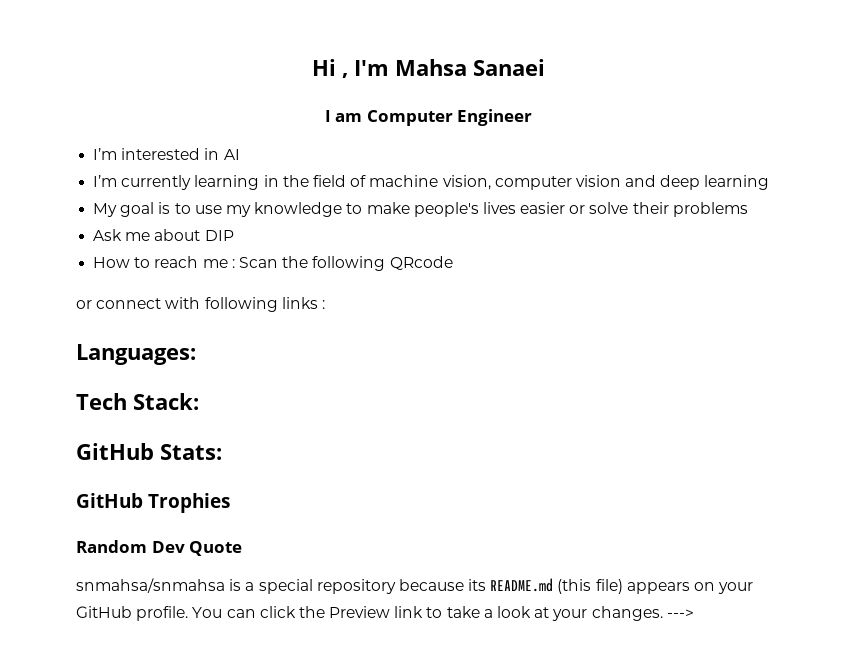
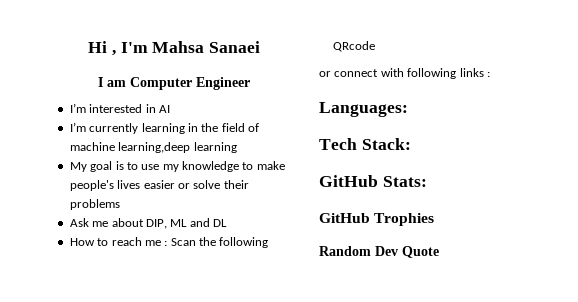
- I’m currently learning in the field of machine vision, computer vision and deep learning
+ I’m currently learning in the field of machine learning,deep learning
- Ask me about DIP
+ Ask me about DIP, ML and DL
- snmahsa/snmahsa is a special repository because its README.md (this file) appears on your GitHub profile. You can click the Preview link to take a look at your changes. --->

